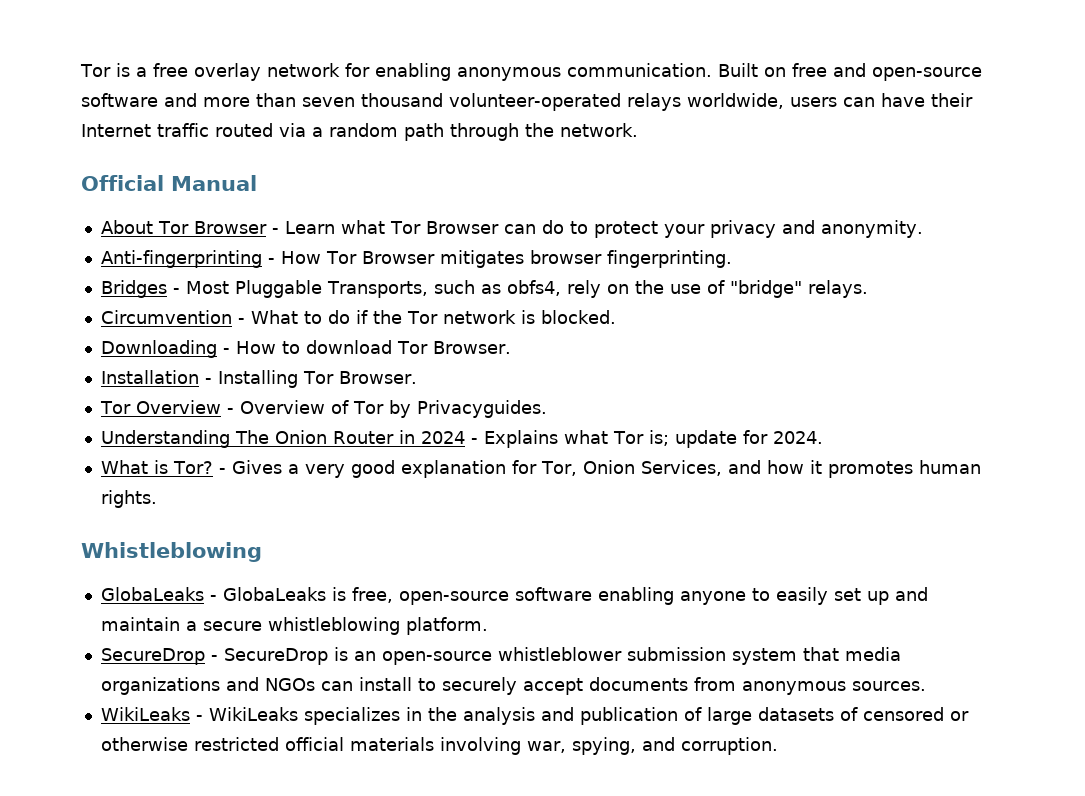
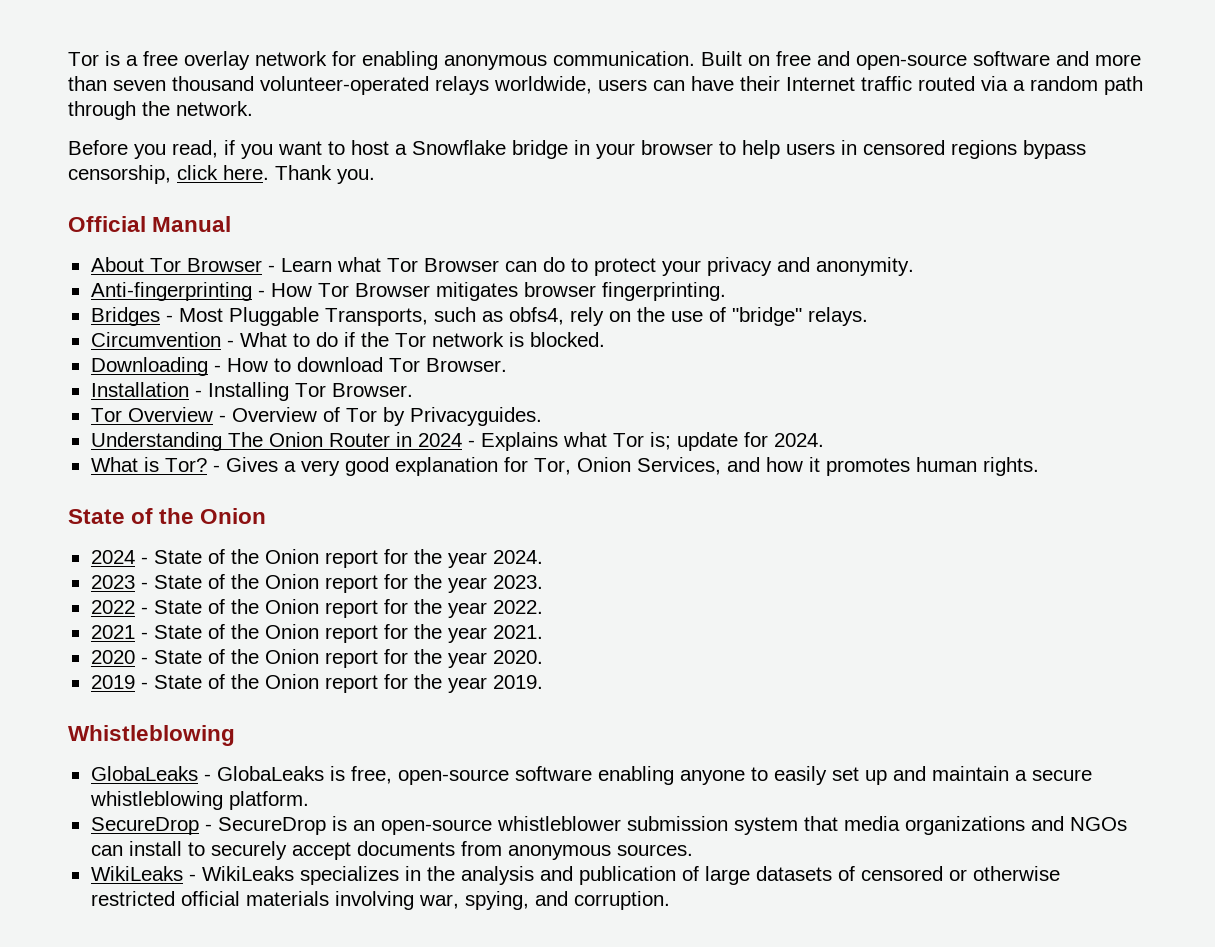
+ Before you read, if you want to host a Snowflake bridge in your browser to help users in censored regions bypass censorship, click here. Thank you.
  - Gives a very good explanation for Tor, Onion Services, and how it promotes human rights.
+ State of the Onion
+ 2024 - State of the Onion report for the year 2024.
+ 2023 - State of the Onion report for the year 2023.
+ 2022 - State of the Onion report for the year 2022.
+ 2021 - State of the Onion report for the year 2021.
+ 2020 - State of the Onion report for the year 2020.
+ 2019 - State of the Onion report for the year 2019.

